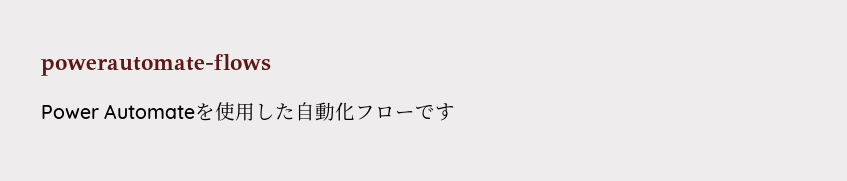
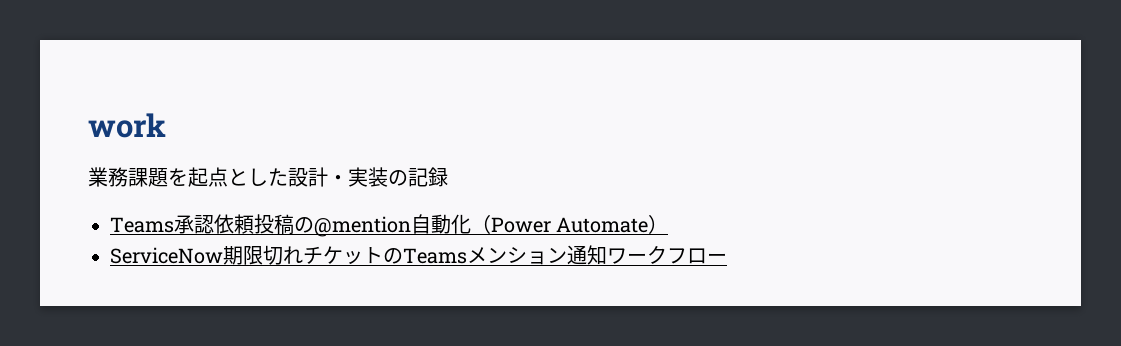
- powerautomate-flows
- Power Automateを使用した自動化フローです
+ work
+ 業務課題を起点とした設計・実装の記録
+ Teams承認依頼投稿の@mention自動化（Power Automate）
+ ServiceNow期限切れチケットのTeamsメンション通知ワークフロー

